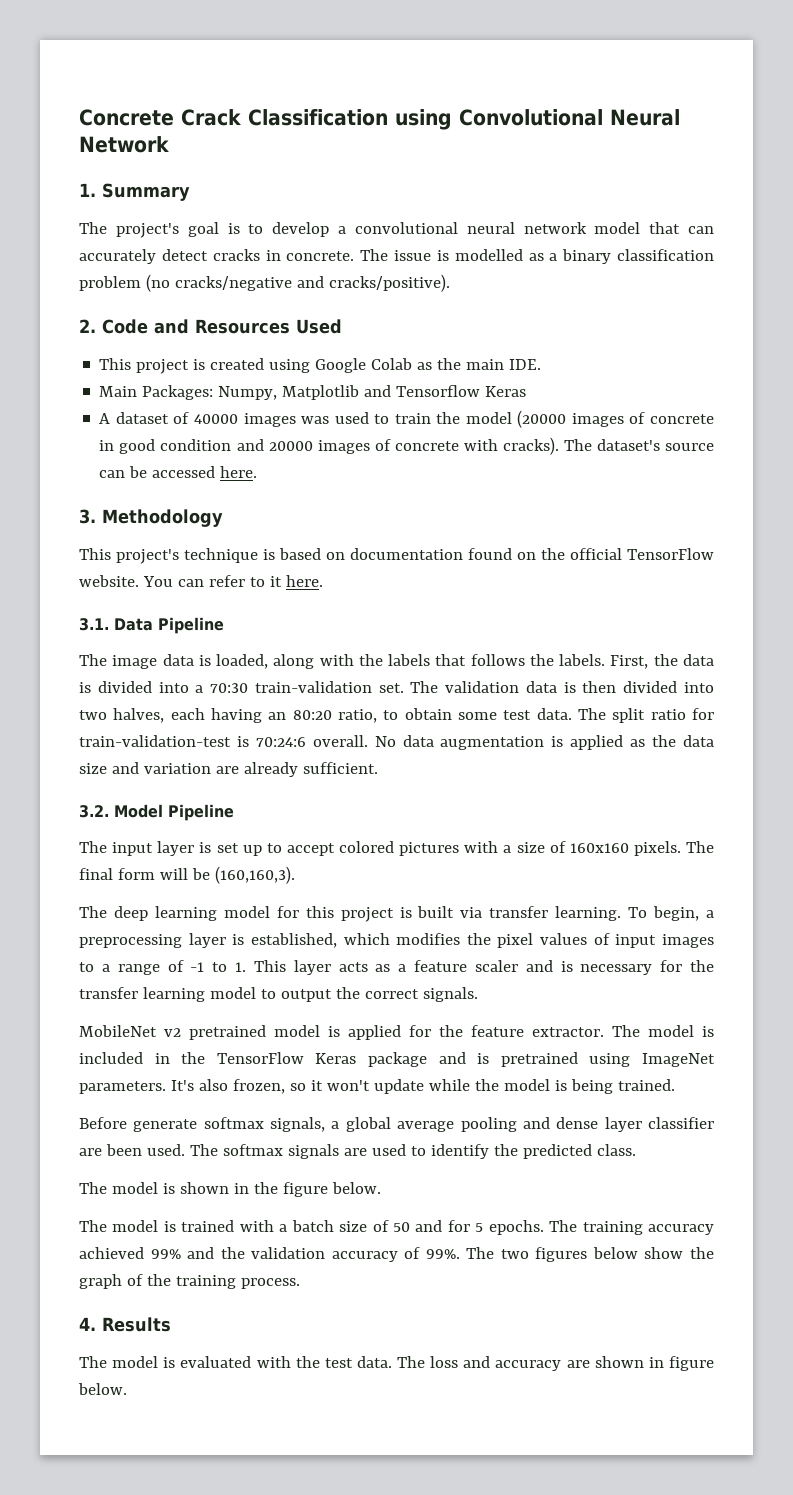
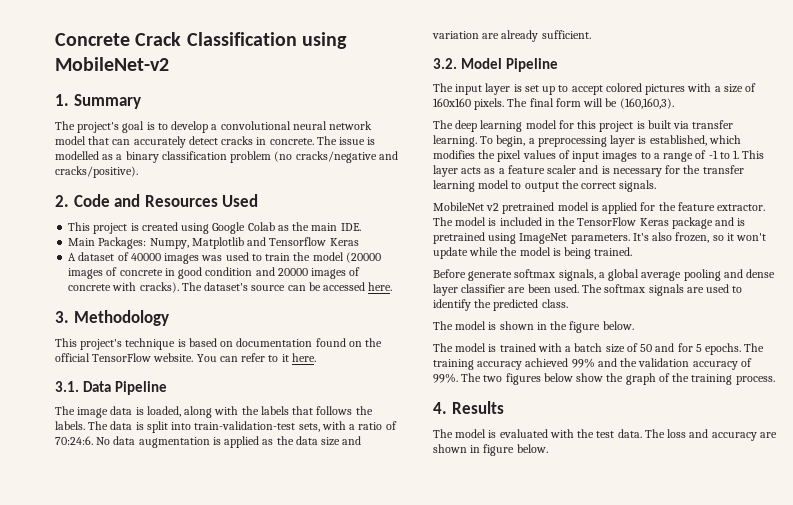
- Concrete Crack Classification using Convolutional Neural Network
+ Concrete Crack Classification using MobileNet-v2
- First, the data is divided into a 70:30 train-validation set. The validation data is then divided into two halves, each having an 80:20 ratio, to obtain some test data. The split ratio for train-validation-test is 70:24:6 overall.
+ The data is split into train-validation-test sets, with a ratio of 70:24:6.

